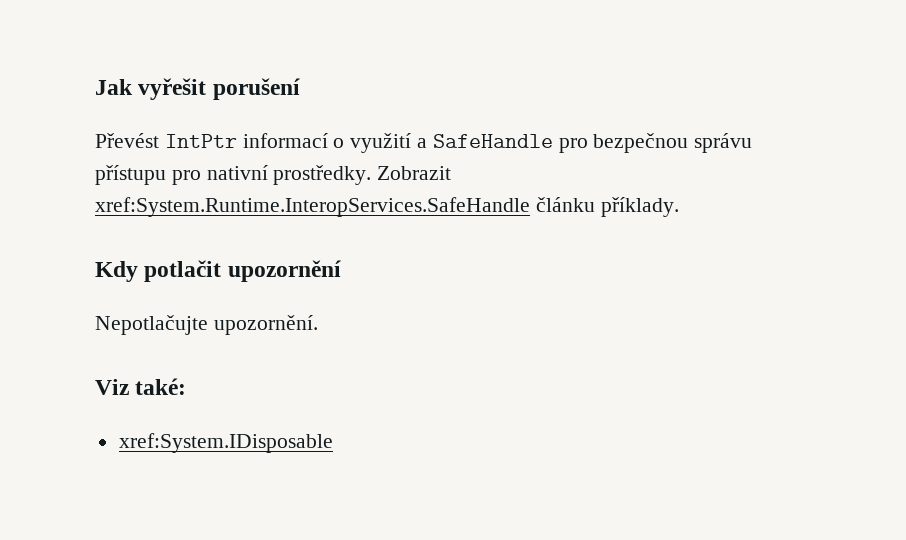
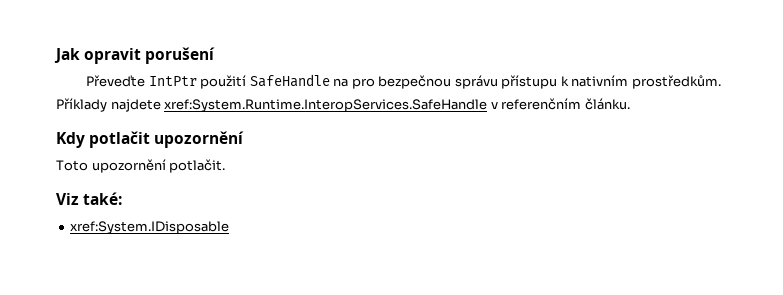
- Jak vyřešit porušení
+ Jak opravit porušení
- Převést IntPtr informací o využití a SafeHandle pro bezpečnou správu přístupu pro nativní prostředky. Zobrazit xref:System.Runtime.InteropServices.SafeHandle článku příklady.
+ Převeďte IntPtr použití SafeHandle na pro bezpečnou správu přístupu k nativním prostředkům. Příklady najdete xref:System.Runtime.InteropServices.SafeHandle v referenčním článku.
- Nepotlačujte upozornění.
+ Toto upozornění potlačit.

